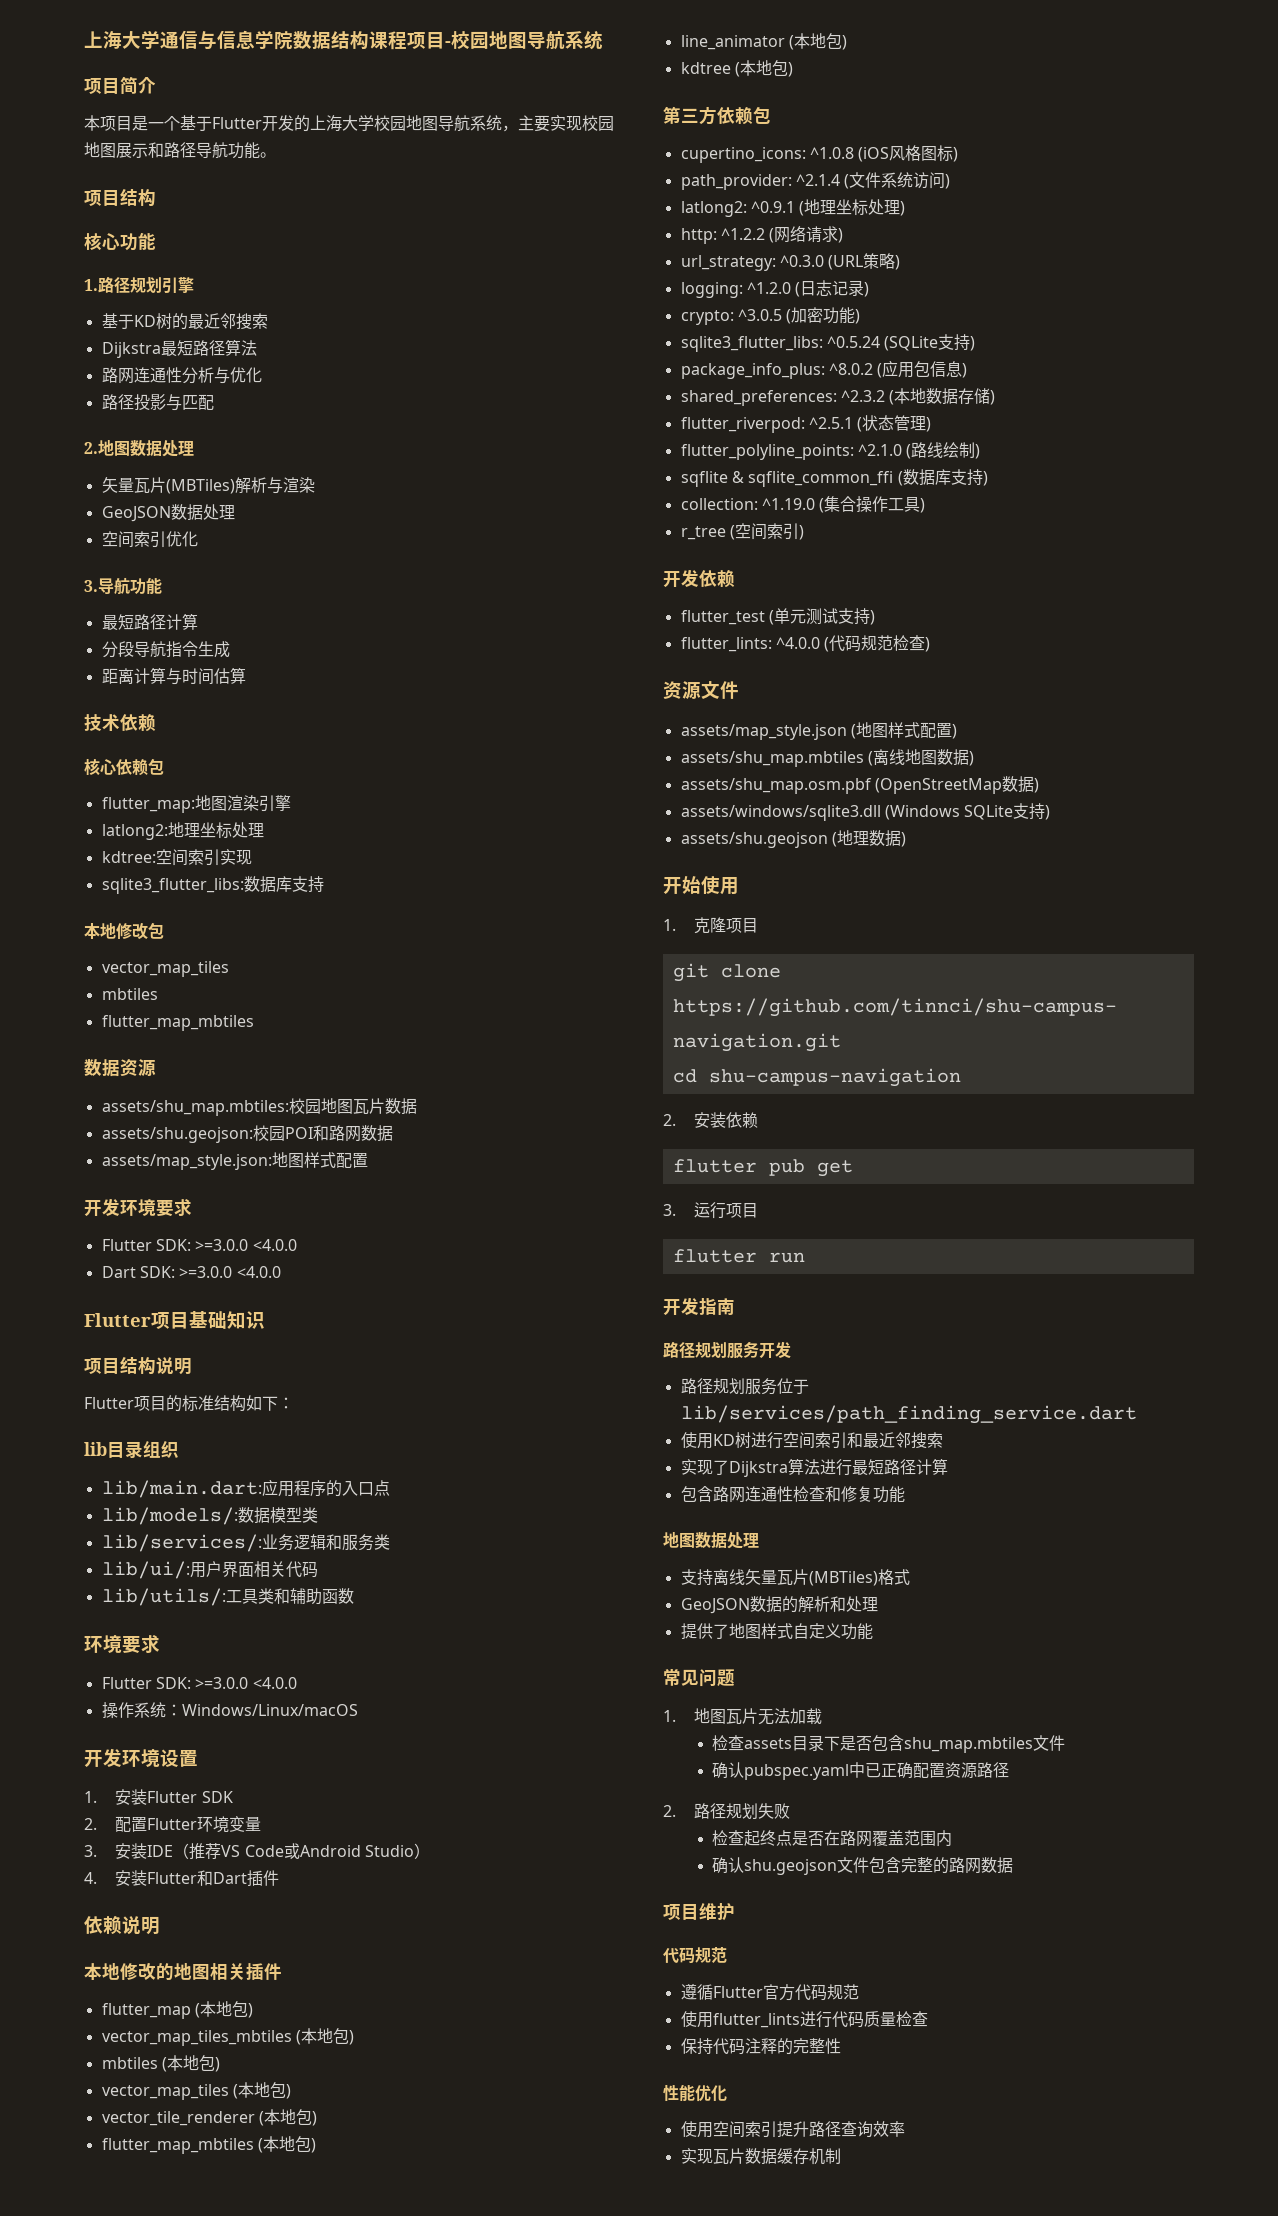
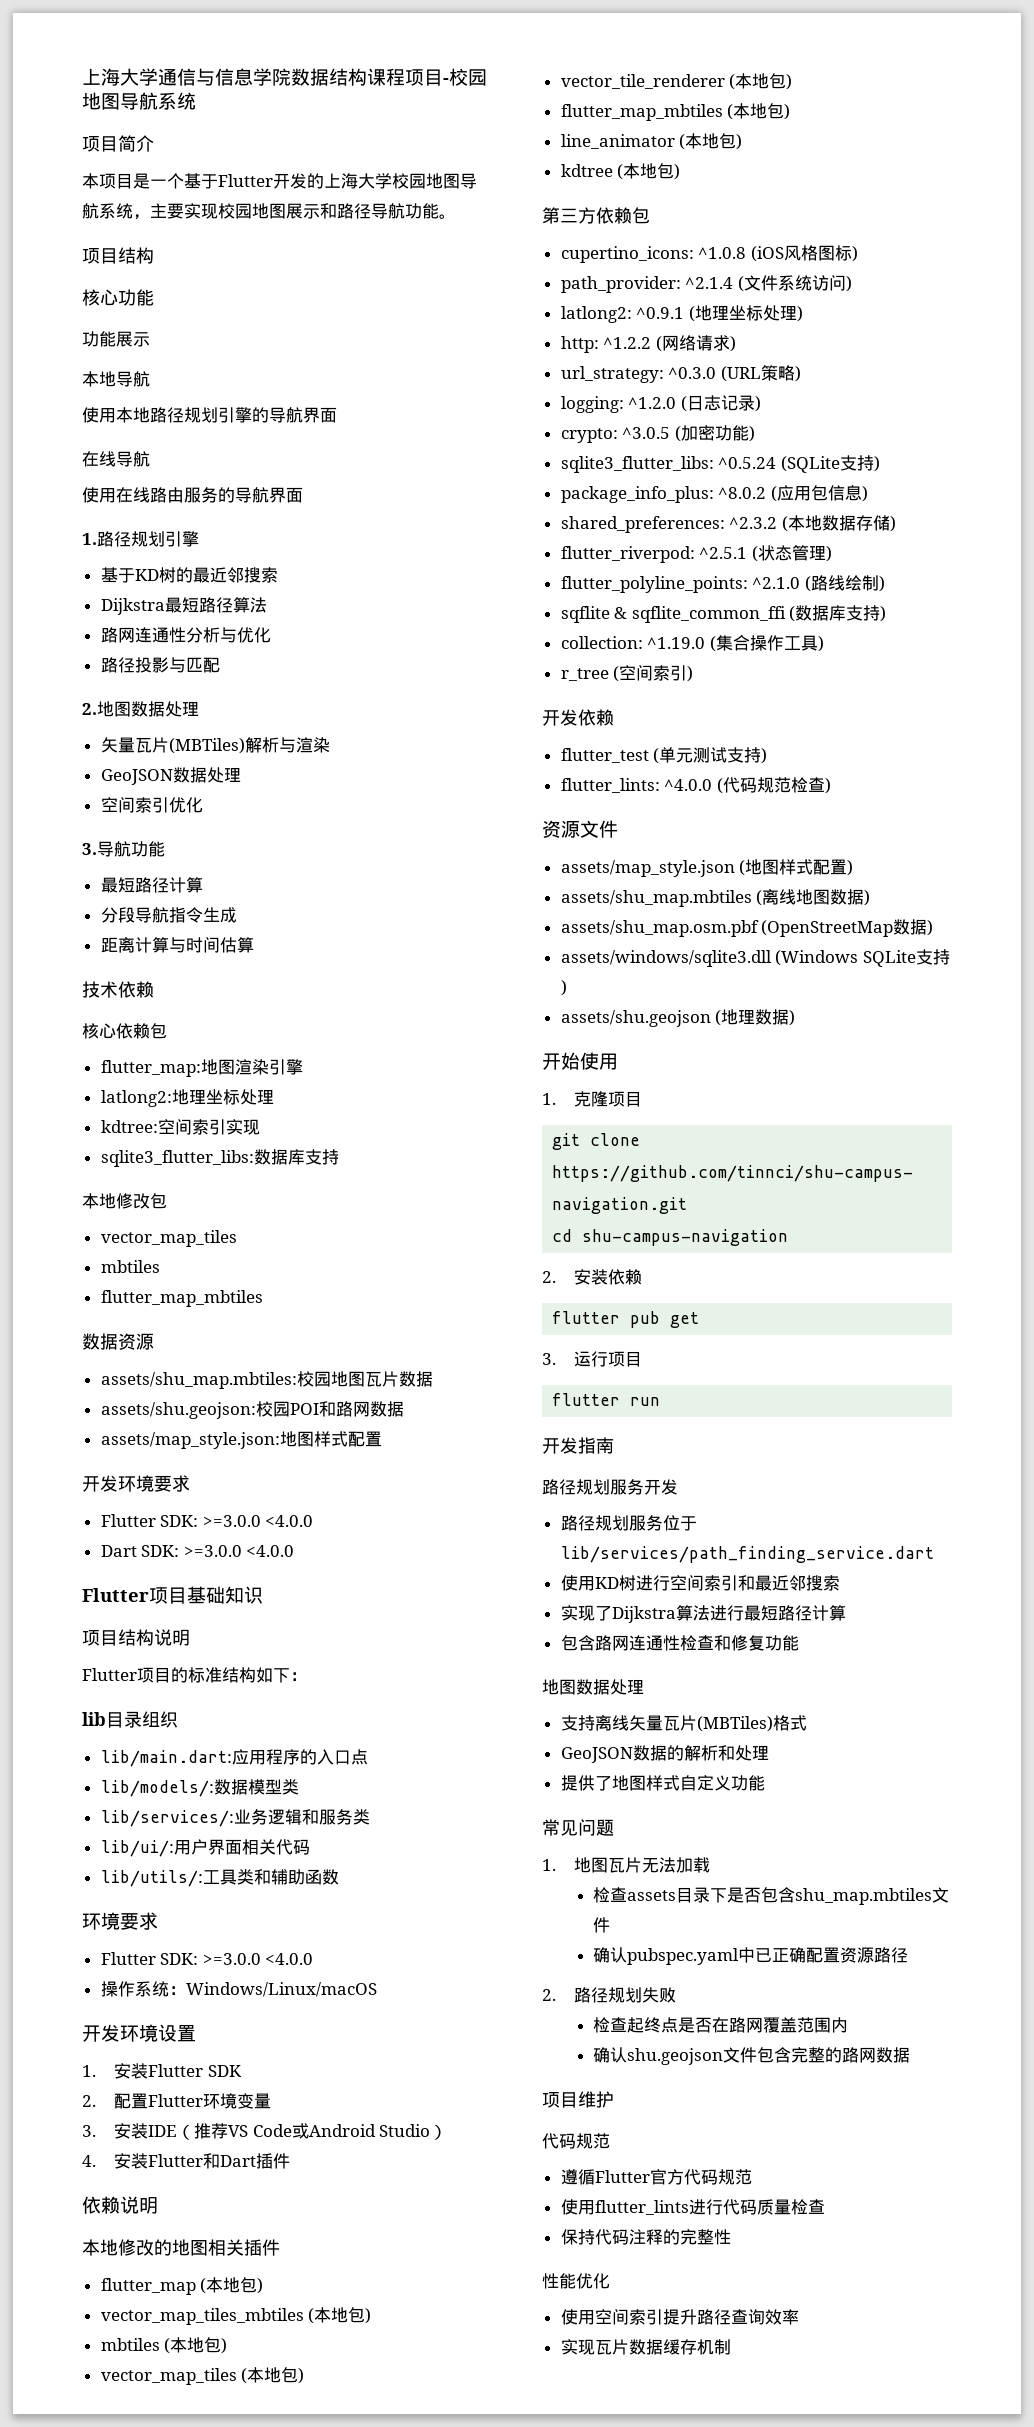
+ 功能展示
+ 本地导航
+ 使用本地路径规划引擎的导航界面
+ 在线导航
+ 使用在线路由服务的导航界面

